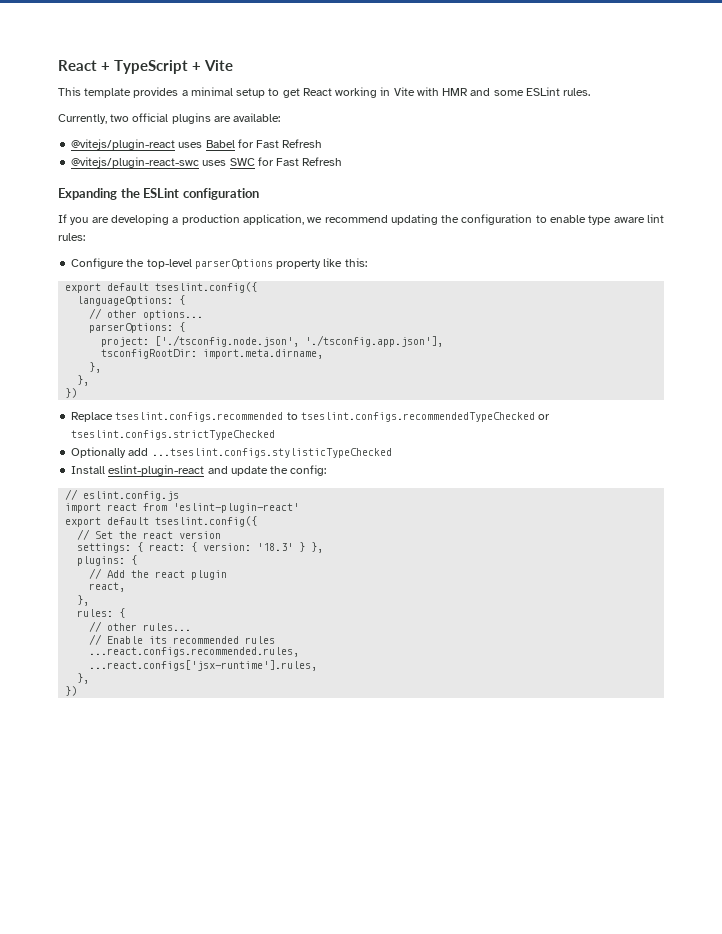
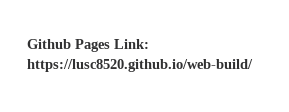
- React + TypeScript + Vite
- This template provides a minimal setup to get React working in Vite with HMR and some ESLint rules.
- Currently, two official plugins are available:
- @vitejs/plugin-react uses Babel for Fast Refresh
- @vitejs/plugin-react-swc uses SWC for Fast Refresh
- Expanding the ESLint configuration
- If you are developing a production application, we recommend updating the configuration to enable type aware lint rules:
- Configure the top-level parserOptions property like this:
- export default tseslint.config({
- languageOptions: {
- // other options...
- parserOptions: {
- project: ['./tsconfig.node.json', './tsconfig.app.json'],
- tsconfigRootDir: import.meta.dirname,
- },
- },
- })
- Replace tseslint.configs.recommended to tseslint.configs.recommendedTypeChecked or tseslint.configs.strictTypeChecked
- Optionally add ...tseslint.configs.stylisticTypeChecked
- Install eslint-plugin-react and update the config:
- // eslint.config.js
- import react from 'eslint-plugin-react'
- export default tseslint.config({
- // Set the react version
- settings: { react: { version: '18.3' } },
- plugins: {
- // Add the react plugin
- react,
- },
- rules: {
- // other rules...
- // Enable its recommended rules
- ...react.configs.recommended.rules,
- ...react.configs['jsx-runtime'].rules,
- },
- })
+ Github Pages Link: https://lusc8520.github.io/web-build/

